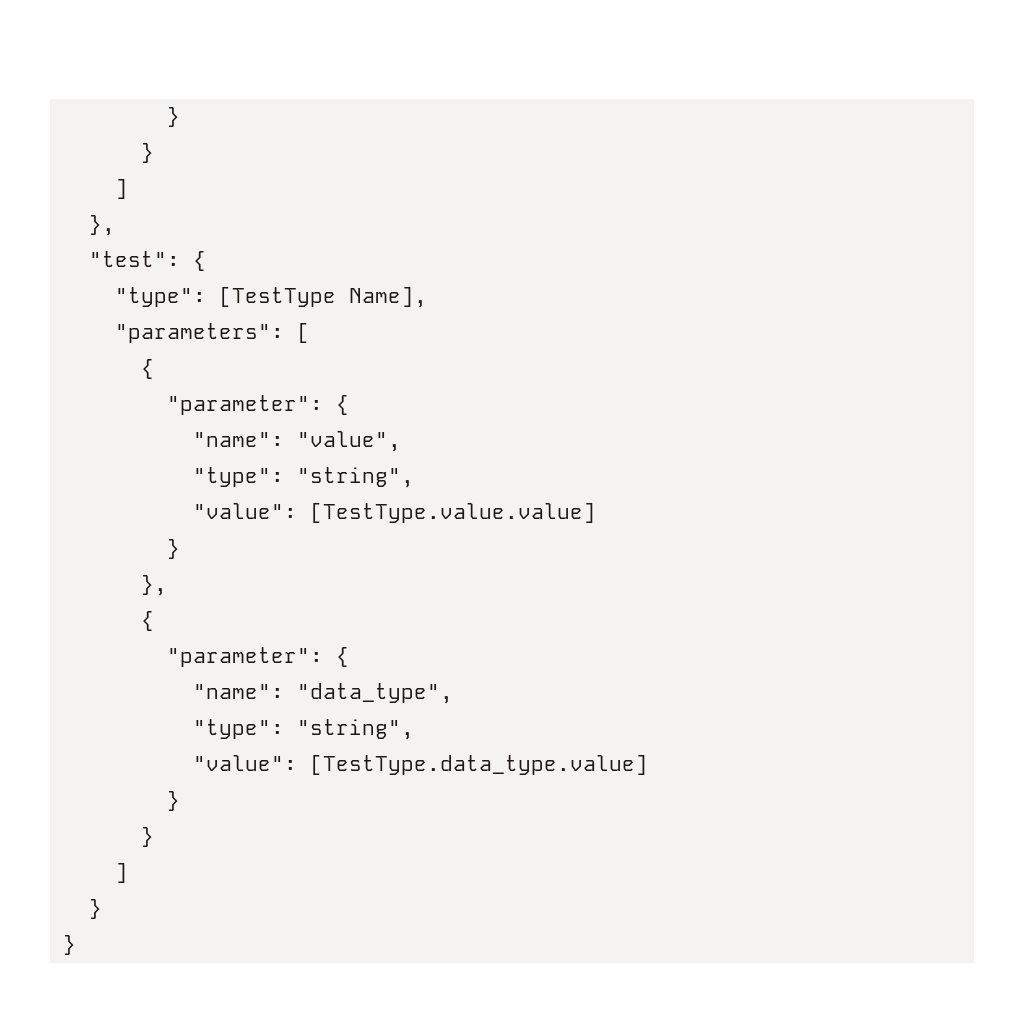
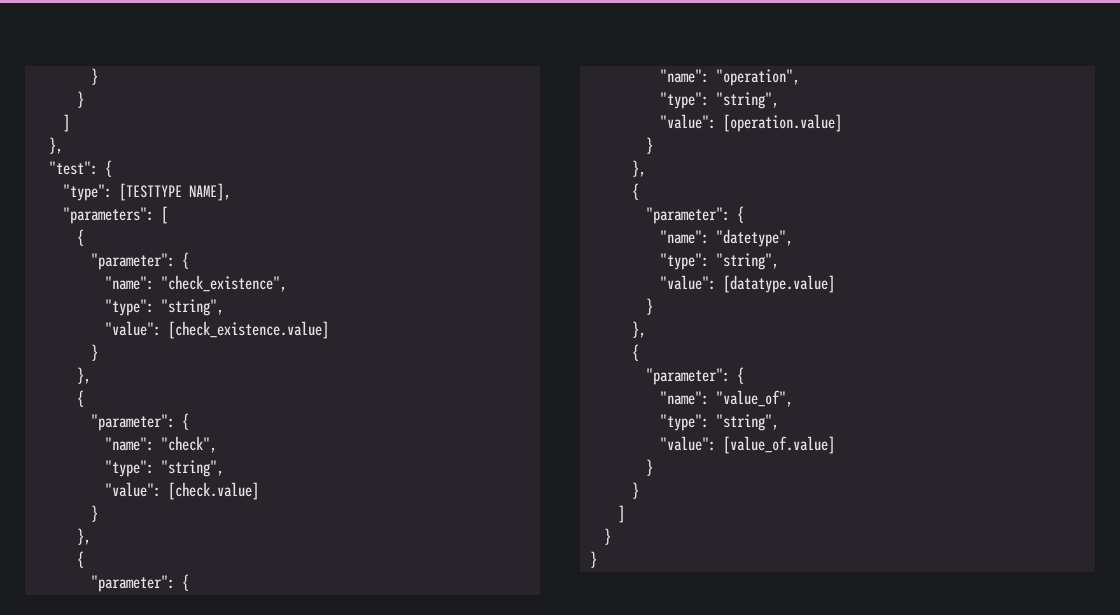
- "type": [TestType Name],
+ "type": [TESTTYPE NAME],
- "name": "value",
+ "name": "check_existence",
  "type": "string",
- "value": [TestType.value.value]
+ "value": [check_existence.value]
  }
  },
  {
  "parameter": {
- "name": "data_type",
+ "name": "check",
  "type": "string",
- "value": [TestType.data_type.value]
+ "value": [check.value]
+ }
+ },
+ {
+ "parameter": {
+ "name": "operation",
+ "type": "string",
+ "value": [operation.value]
+ }
+ },
+ {
+ "parameter": {
+ "name": "datetype",
+ "type": "string",
+ "value": [datatype.value]
+ }
+ },
+ {
+ "parameter": {
+ "name": "value_of",
+ "type": "string",
+ "value": [value_of.value]

